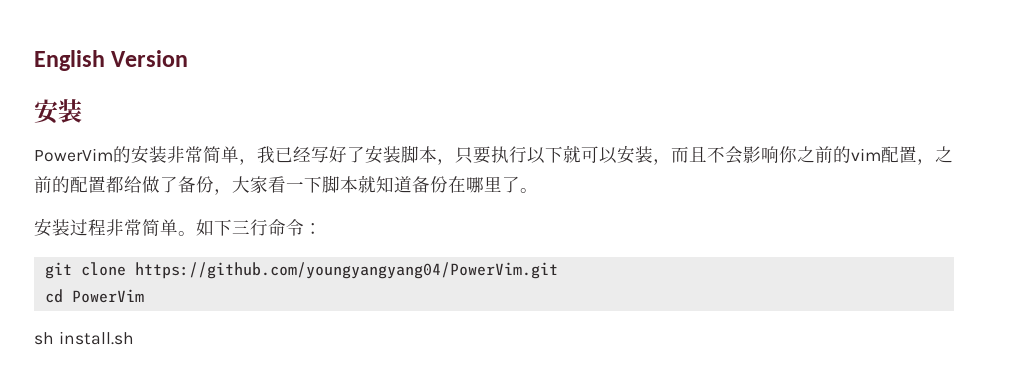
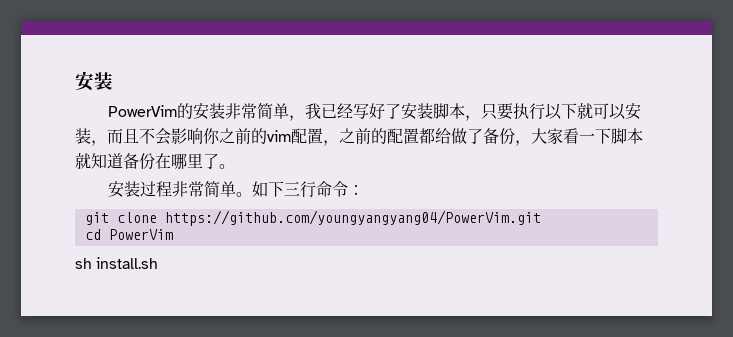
- English Version

